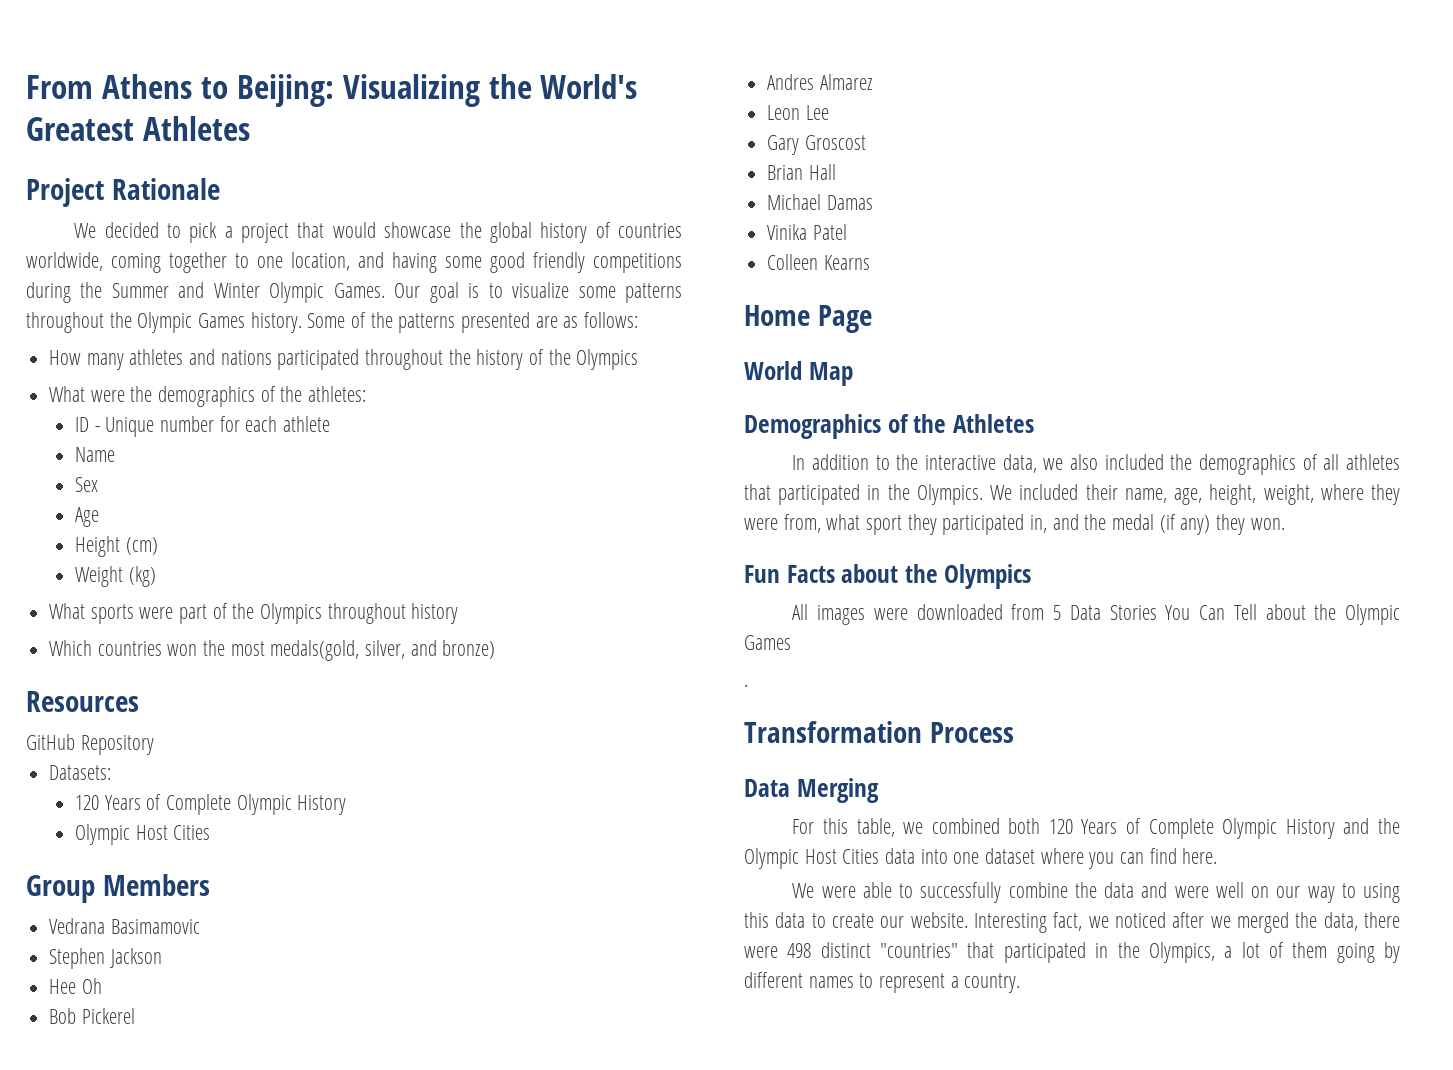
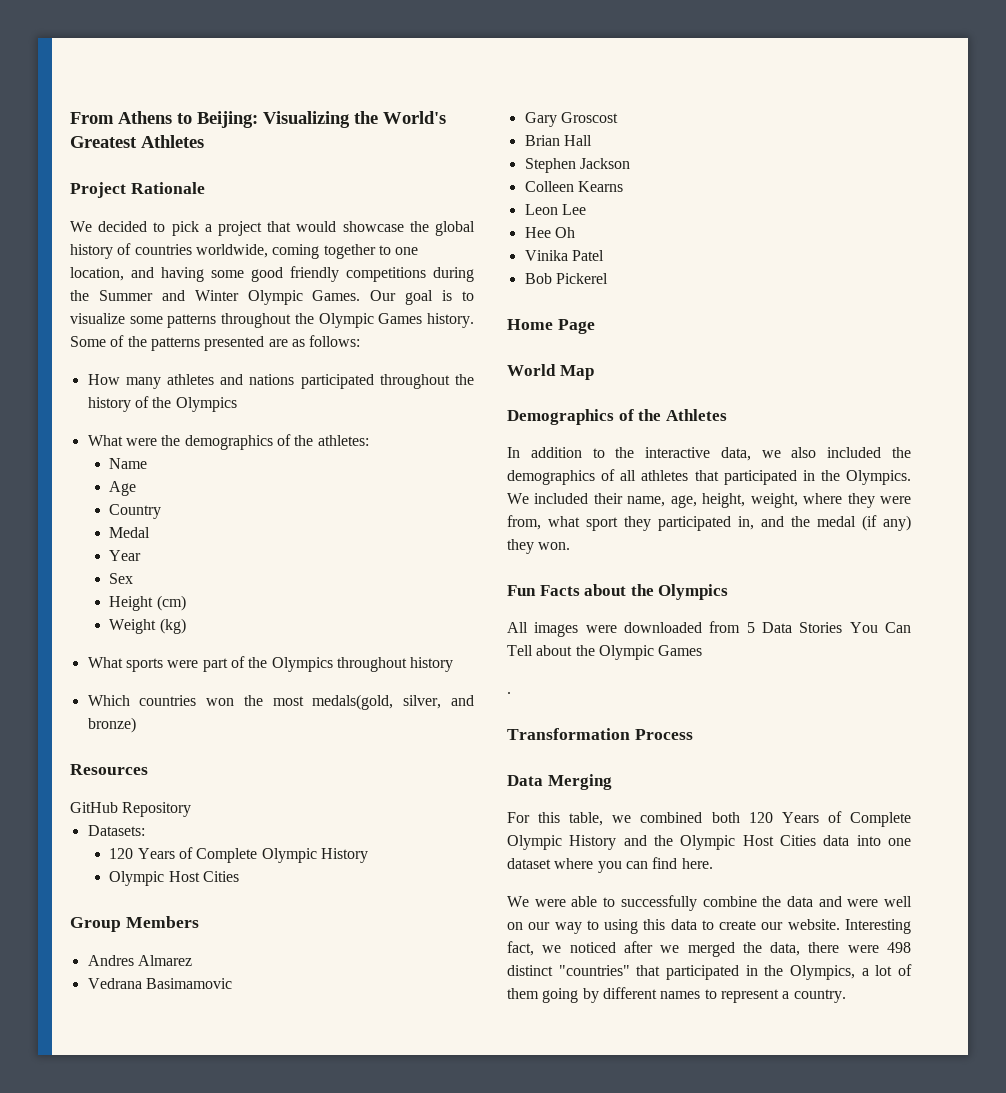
- ID - Unique number for each athlete
  Name
+ Age
+ Country
+ Medal
+ Year
- Age
- Vedrana Basimamovic
- Stephen Jackson
- Hee Oh
- Bob Pickerel
- Leon Lee
+ Vedrana Basimamovic
- Michael Damas
+ Stephen Jackson
+ Colleen Kearns
+ Leon Lee
+ Hee Oh
- Colleen Kearns
+ Bob Pickerel

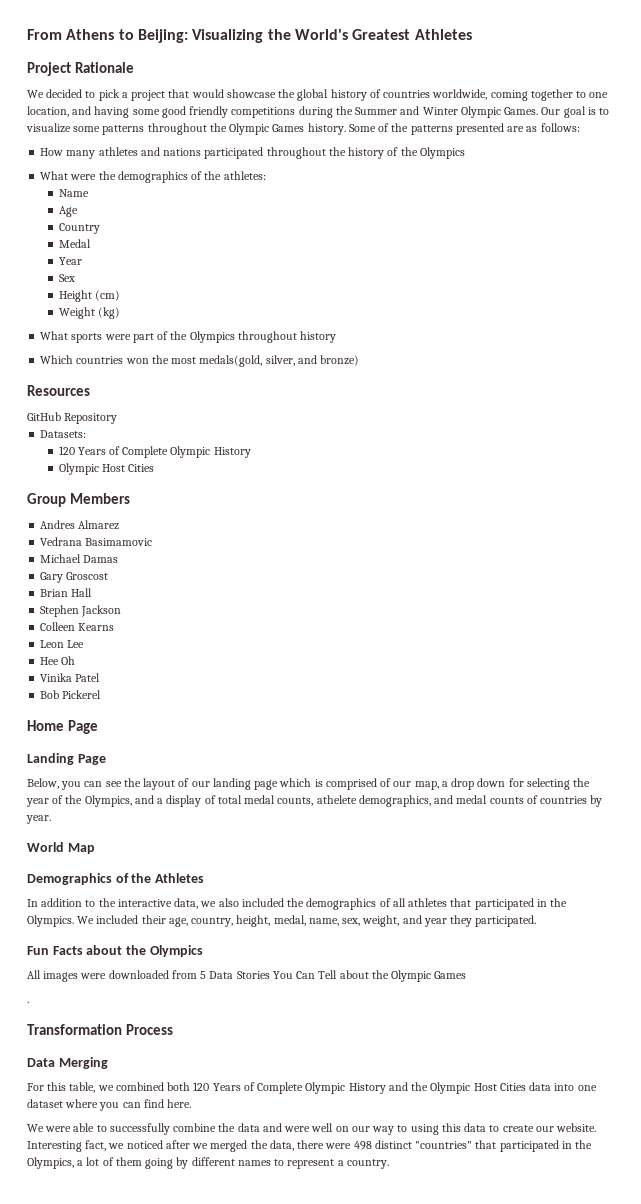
+ Michael Damas
+ Landing Page
+ Below, you can see the layout of our landing page which is comprised of our map, a drop down for selecting the year of the Olympics, and a display of total medal counts, athelete demographics, and medal counts of countries by year.
- We included their name, age, height, weight, where they were from, what sport they participated in, and the medal (if any) they won.
+ We included their age, country, height, medal, name, sex, weight, and year they participated.

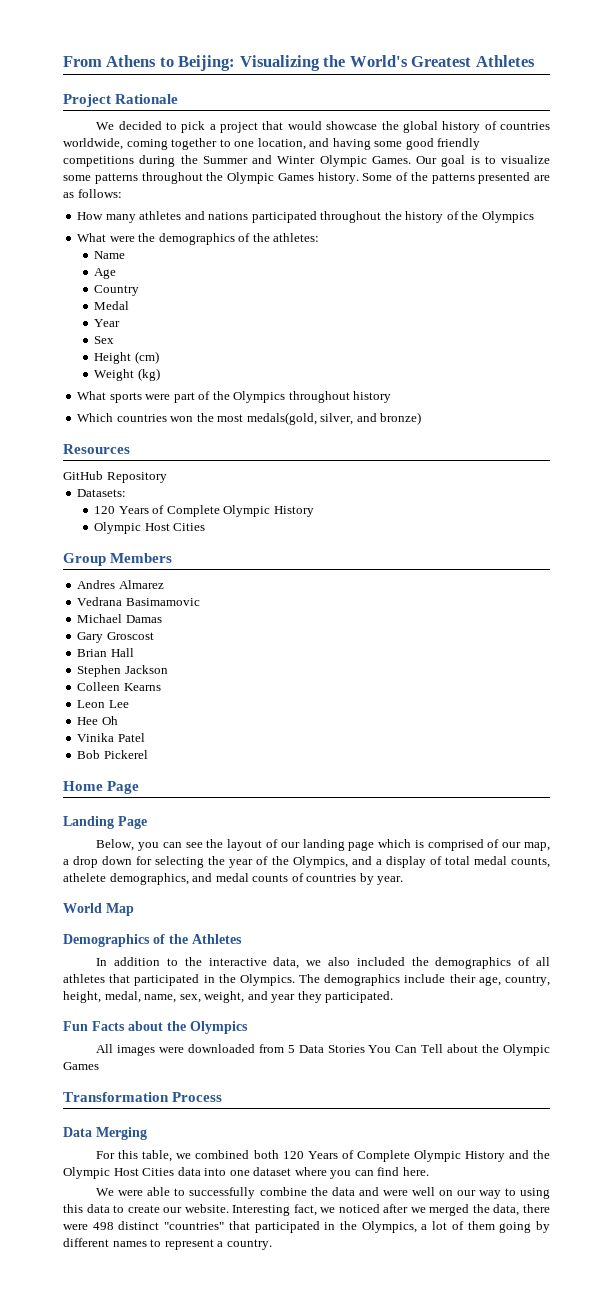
- We included their age, country, height, medal, name, sex, weight, and year they participated.
+ The demographics include their age, country, height, medal, name, sex, weight, and year they participated.
- .

